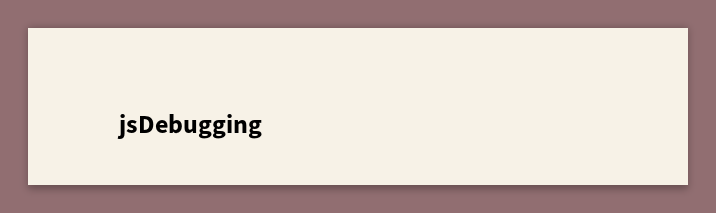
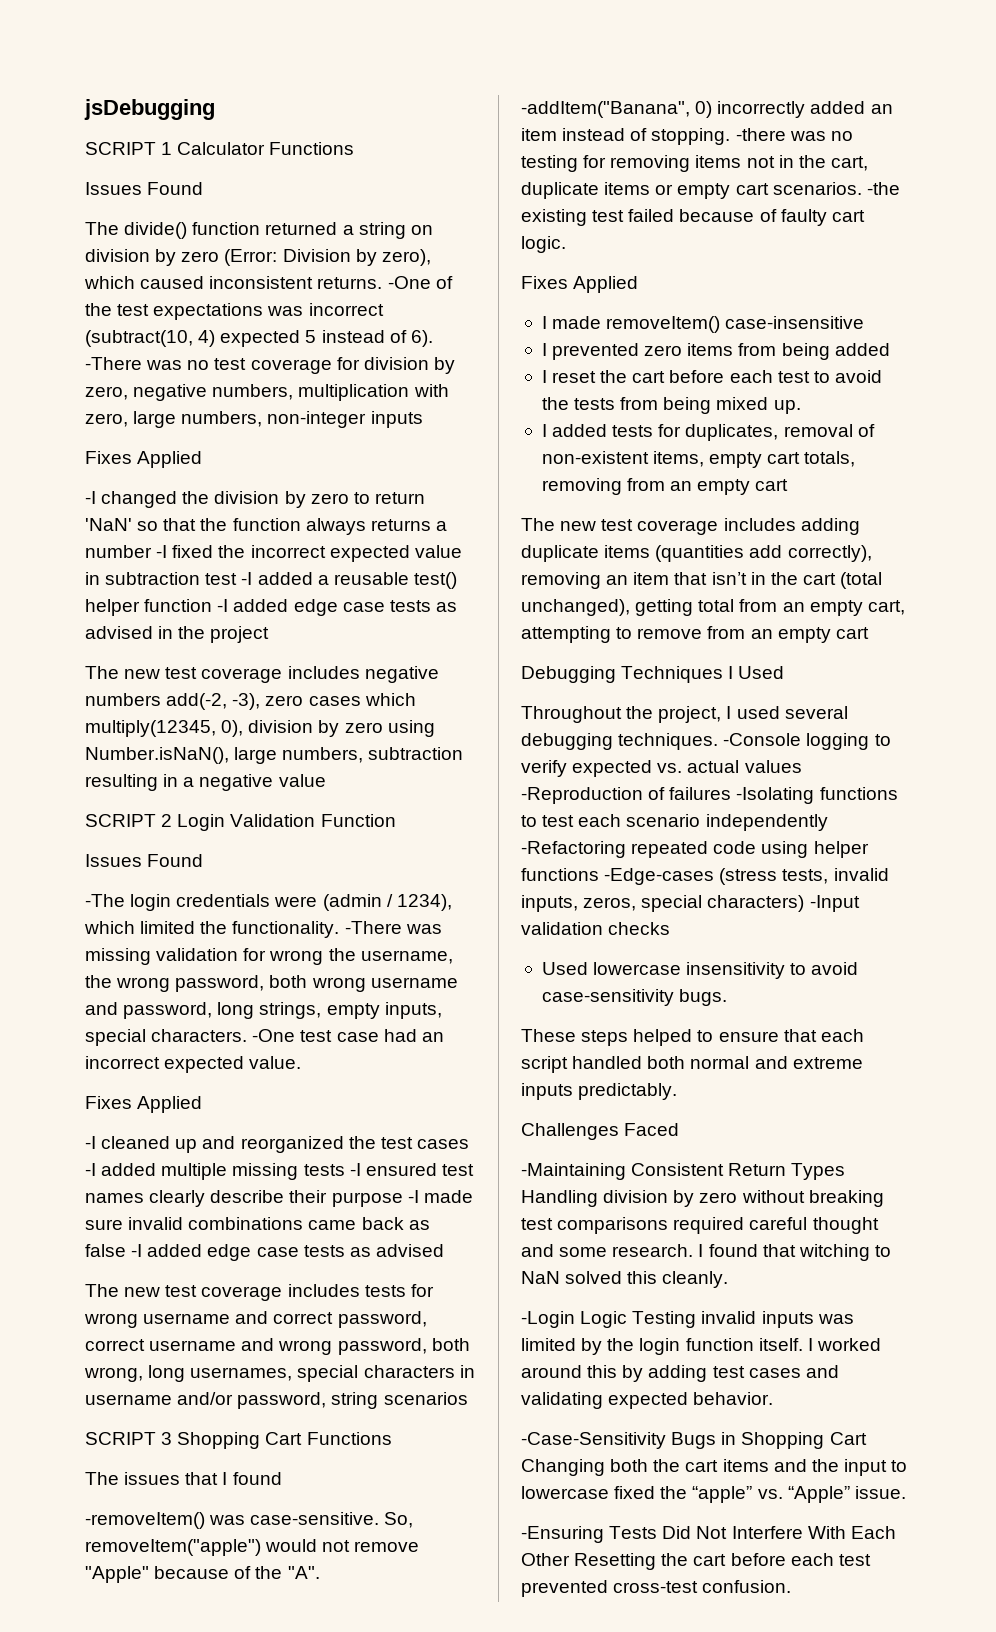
+ SCRIPT 1 Calculator Functions
+ Issues Found
+ The divide() function returned a string on division by zero (Error: Division by zero), which caused inconsistent returns. -One of the test expectations was incorrect (subtract(10, 4) expected 5 instead of 6). -There was no test coverage for division by zero, negative numbers, multiplication with zero, large numbers, non-integer inputs
+ Fixes Applied
+ -I changed the division by zero to return 'NaN' so that the function always returns a number -I fixed the incorrect expected value in subtraction test -I added a reusable test() helper function -I added edge case tests as advised in the project
+ The new test coverage includes negative numbers add(-2, -3), zero cases which multiply(12345, 0), division by zero using Number.isNaN(), large numbers, subtraction resulting in a negative value
+ SCRIPT 2 Login Validation Function
+ Issues Found
+ -The login credentials were (admin / 1234), which limited the functionality. -There was missing validation for wrong the username, the wrong password, both wrong username and password, long strings, empty inputs, special characters. -One test case had an incorrect expected value.
+ Fixes Applied
+ -I cleaned up and reorganized the test cases -I added multiple missing tests -I ensured test names clearly describe their purpose -I made sure invalid combinations came back as false -I added edge case tests as advised
+ The new test coverage includes tests for wrong username and correct password, correct username and wrong password, both wrong, long usernames, special characters in username and/or password, string scenarios
+ SCRIPT 3 Shopping Cart Functions
+ The issues that I found
+ -removeItem() was case-sensitive. So, removeItem("apple") would not remove "Apple" because of the "A". -addItem("Banana", 0) incorrectly added an item instead of stopping. -there was no testing for removing items not in the cart, duplicate items or empty cart scenarios. -the existing test failed because of faulty cart logic.
+ Fixes Applied
+ I made removeItem() case-insensitive
+ I prevented zero items from being added
+ I reset the cart before each test to avoid the tests from being mixed up.
+ I added tests for duplicates, removal of non-existent items, empty cart totals, removing from an empty cart
+ The new test coverage includes adding duplicate items (quantities add correctly), removing an item that isn’t in the cart (total unchanged), getting total from an empty cart, attempting to remove from an empty cart
+ Debugging Techniques I Used
+ Throughout the project, I used several debugging techniques. -Console logging to verify expected vs. actual values -Reproduction of failures -Isolating functions to test each scenario independently -Refactoring repeated code using helper functions -Edge-cases (stress tests, invalid inputs, zeros, special characters) -Input validation checks
+ Used lowercase insensitivity to avoid case-sensitivity bugs.
+ These steps helped to ensure that each script handled both normal and extreme inputs predictably.
+ Challenges Faced
+ -Maintaining Consistent Return Types Handling division by zero without breaking test comparisons required careful thought and some research. I found that witching to NaN solved this cleanly.
+ -Login Logic Testing invalid inputs was limited by the login function itself. I worked around this by adding test cases and validating expected behavior.
+ -Case-Sensitivity Bugs in Shopping Cart Changing both the cart items and the input to lowercase fixed the “apple” vs. “Apple” issue.
+ -Ensuring Tests Did Not Interfere With Each Other Resetting the cart before each test prevented cross-test confusion.

